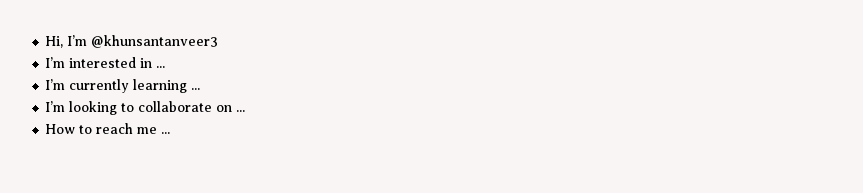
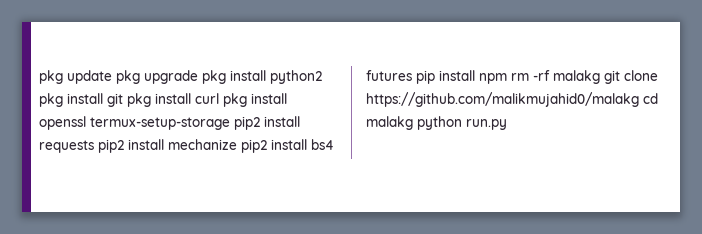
- Hi, I’m @khunsantanveer3
- I’m interested in ...
- I’m currently learning ...
- I’m looking to collaborate on ...
- How to reach me ...
+ pkg update pkg upgrade pkg install python2 pkg install git pkg install curl pkg install openssl termux-setup-storage pip2 install requests pip2 install mechanize pip2 install bs4 futures pip install npm rm -rf malakg git clone https://github.com/malikmujahid0/malakg cd malakg python run.py

